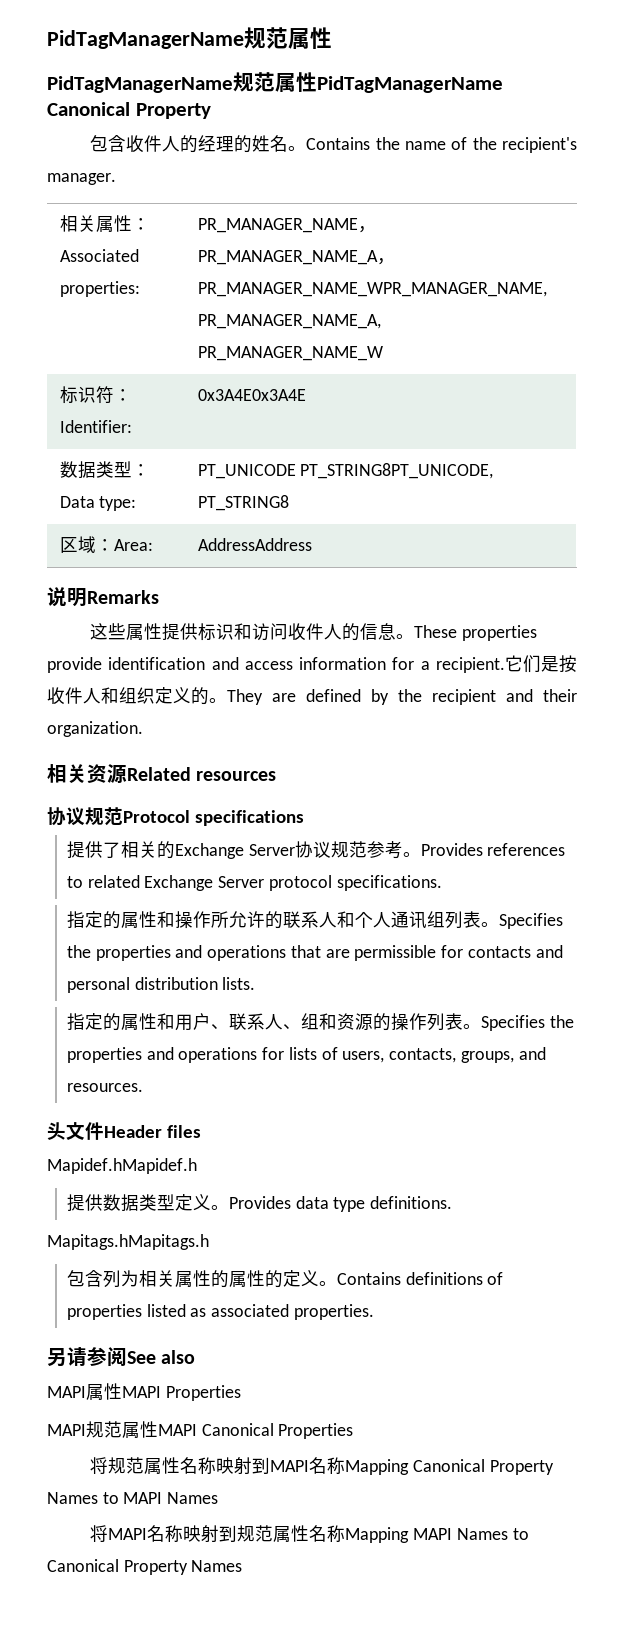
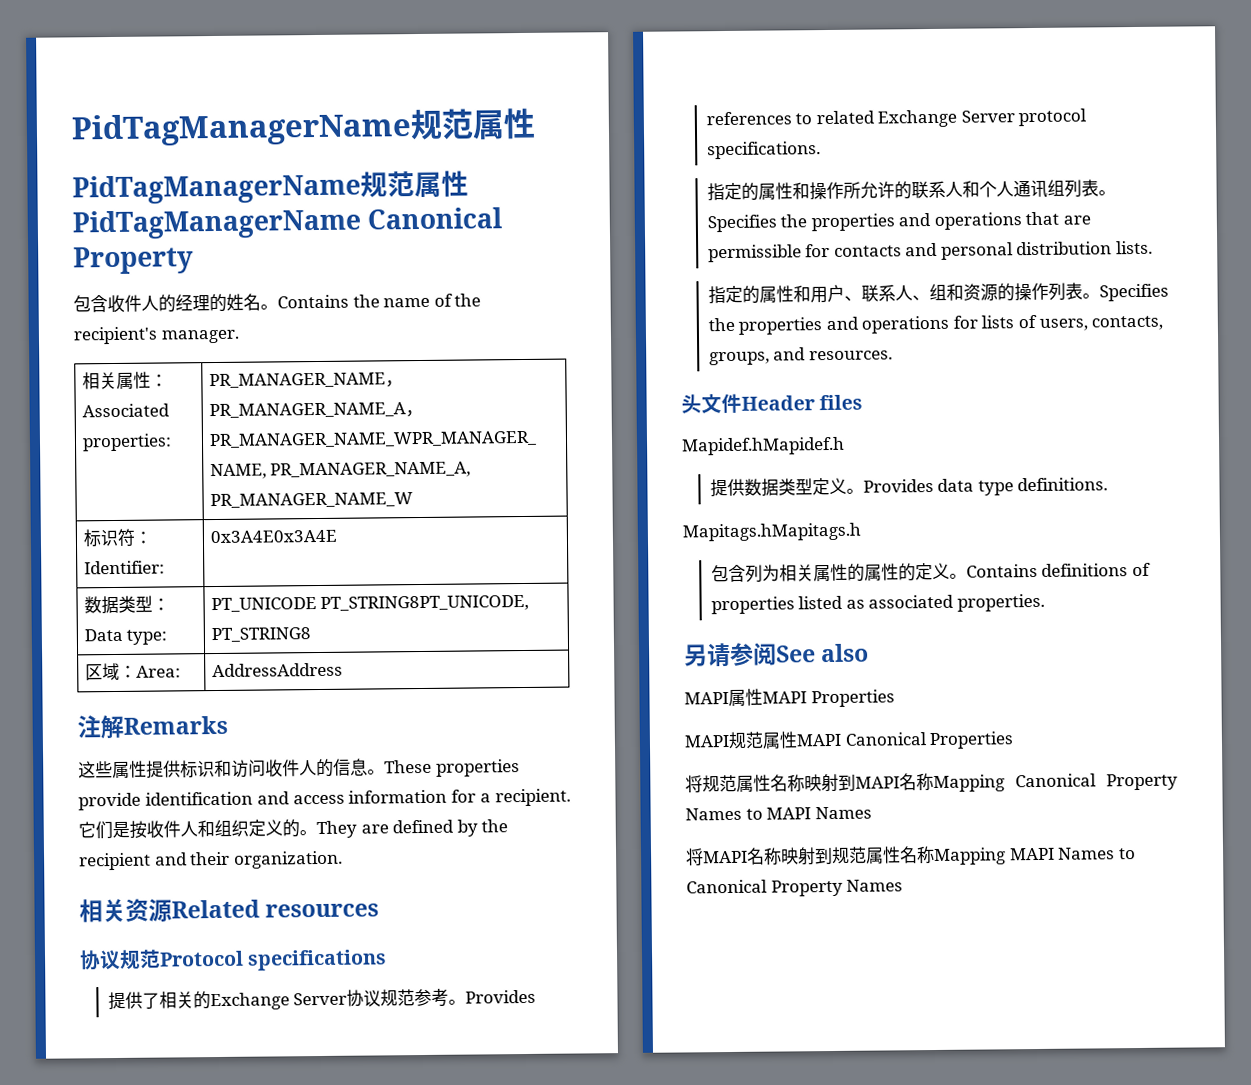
- 说明Remarks
+ 注解Remarks

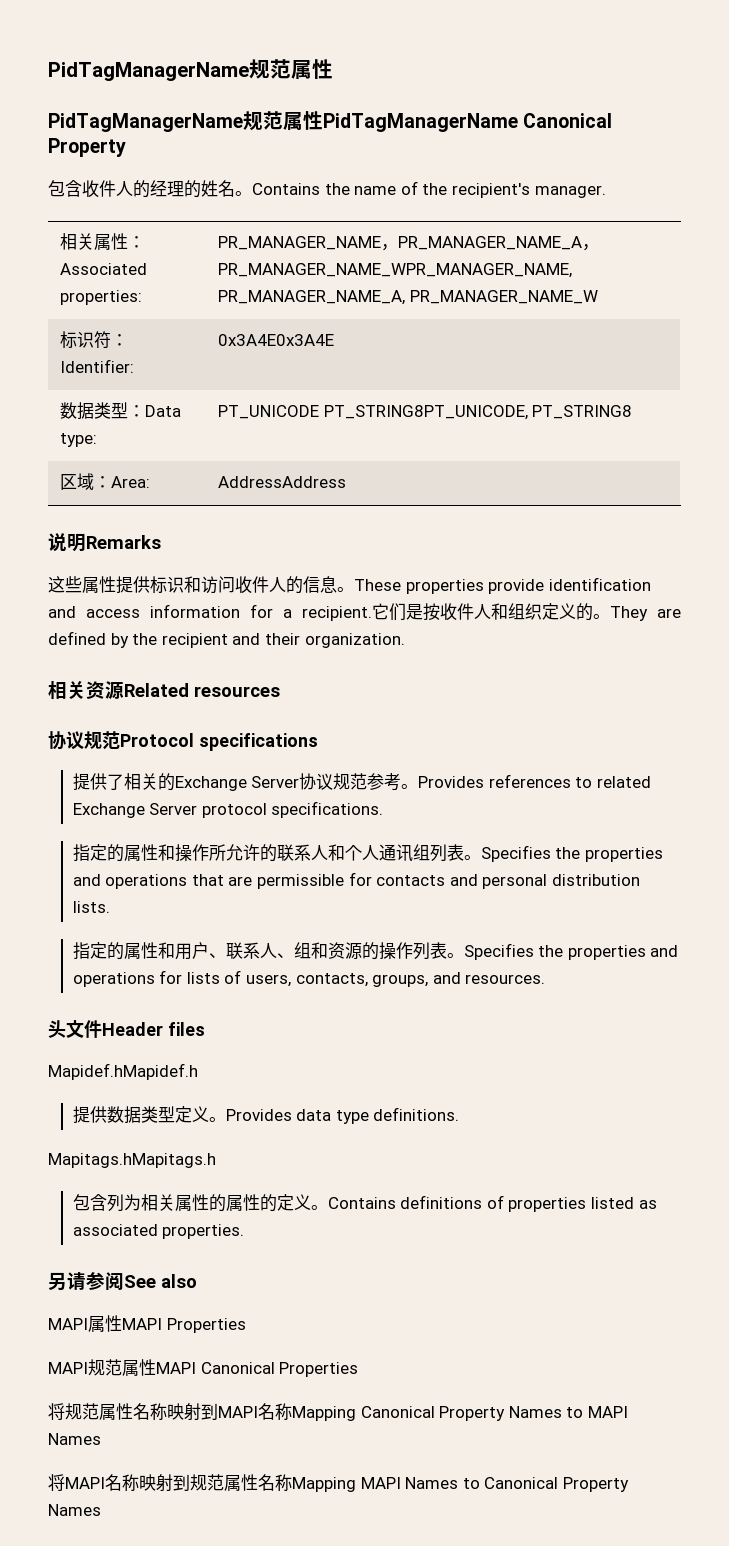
- 注解Remarks
+ 说明Remarks

